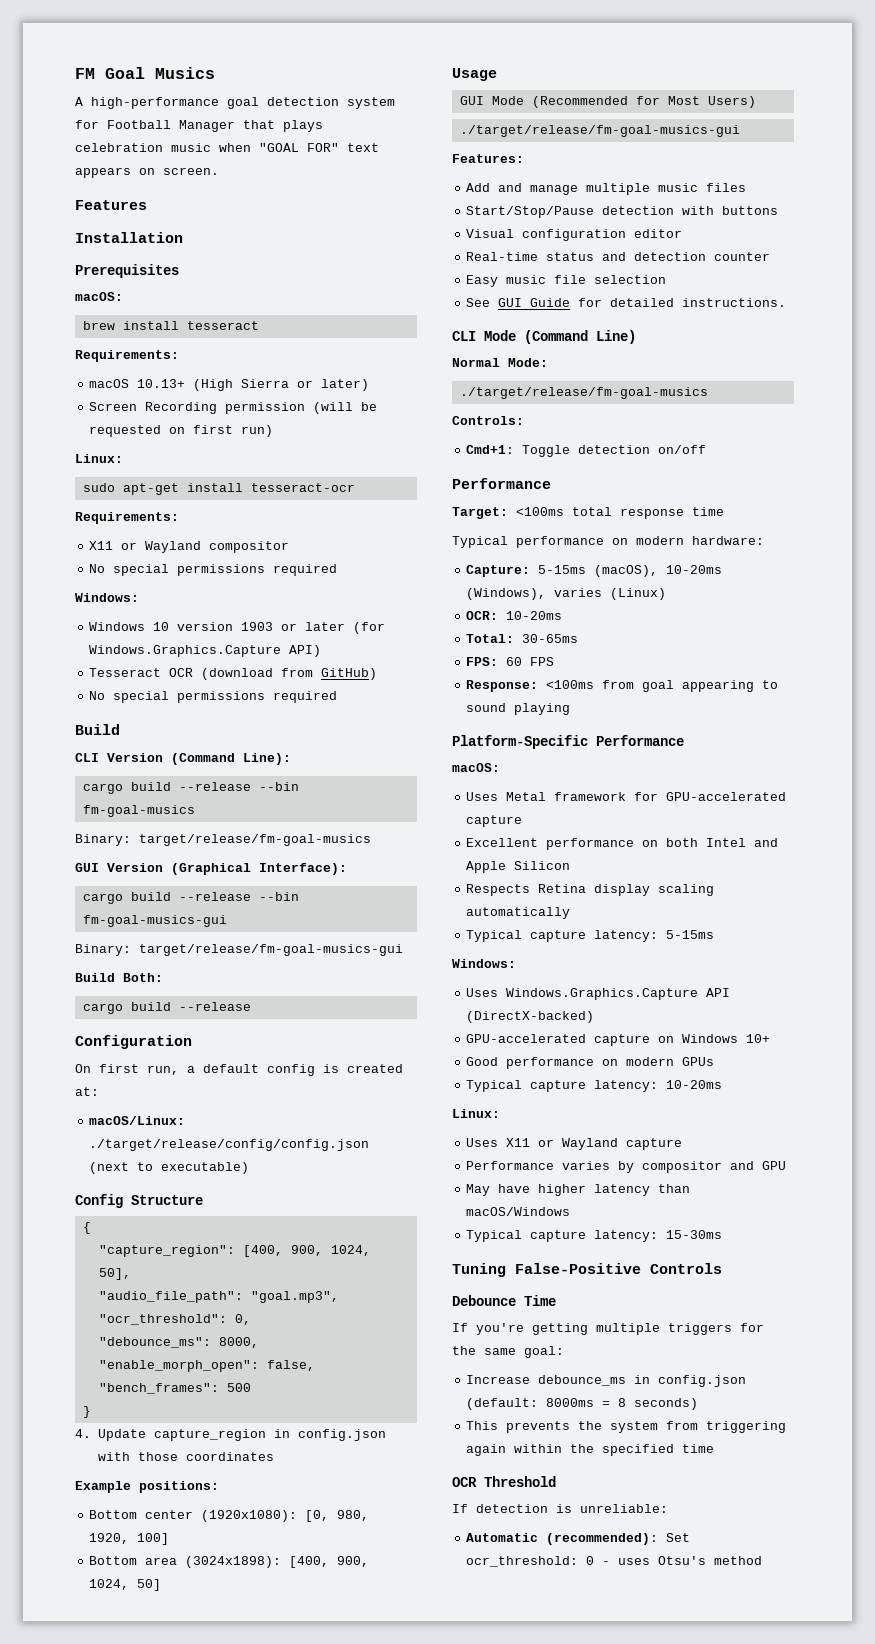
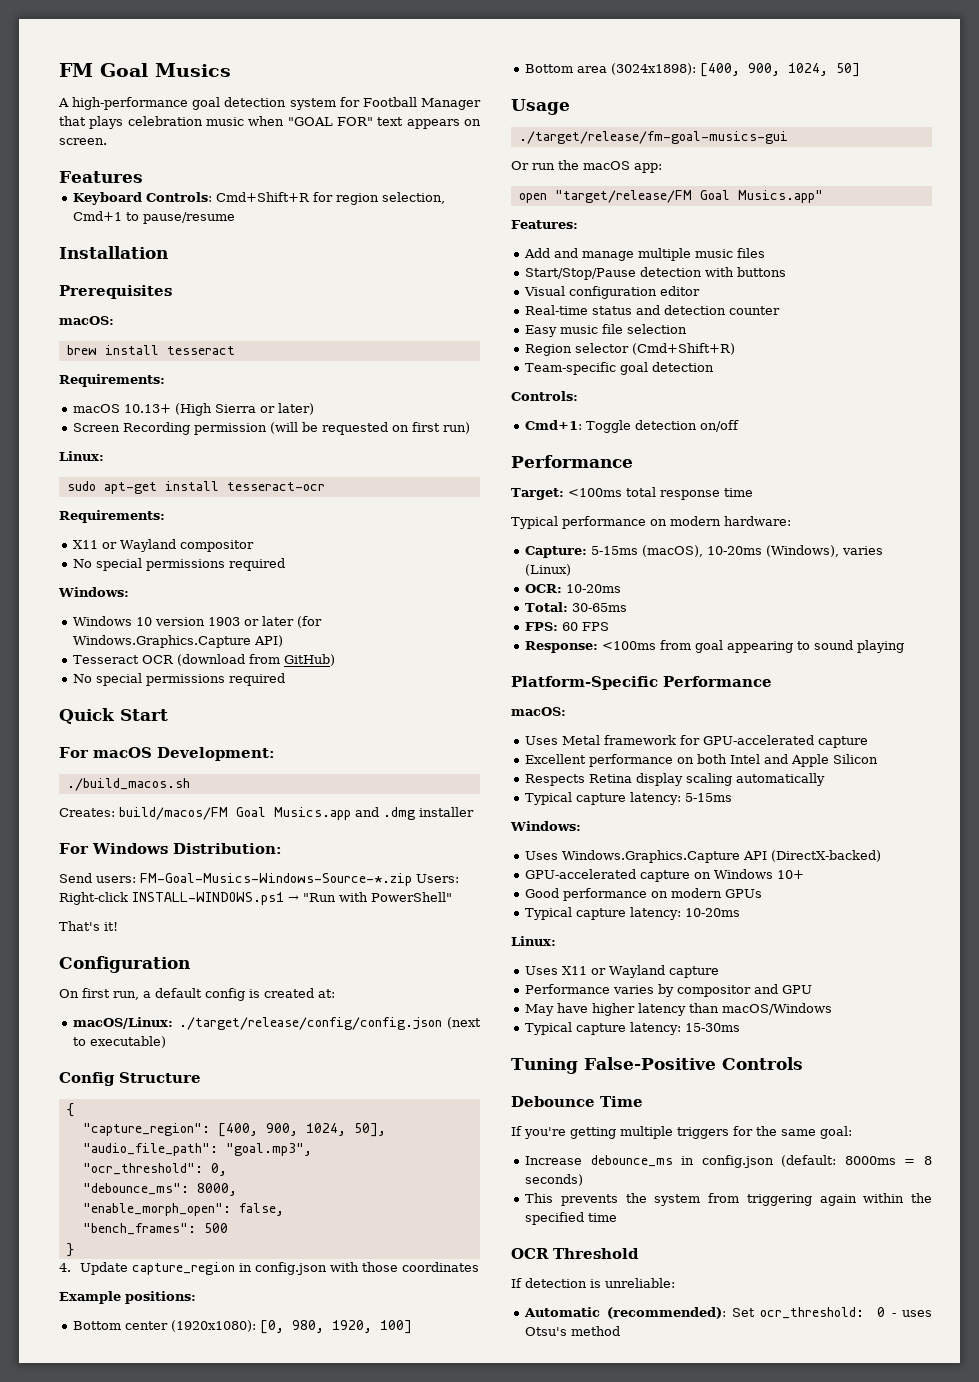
+ Keyboard Controls: Cmd+Shift+R for region selection, Cmd+1 to pause/resume
  Tesseract OCR (download from GitHub)
  No special permissions required
- Build
- CLI Version (Command Line):
- cargo build --release --bin fm-goal-musics
- Binary: target/release/fm-goal-musics
- GUI Version (Graphical Interface):
- cargo build --release --bin fm-goal-musics-gui
- Binary: target/release/fm-goal-musics-gui
- Build Both:
- cargo build --release
+ Quick Start
+ For macOS Development:
+ ./build_macos.sh
+ Creates: build/macos/FM Goal Musics.app and .dmg installer
+ For Windows Distribution:
+ Send users: FM-Goal-Musics-Windows-Source-*.zip Users: Right-click INSTALL-WINDOWS.ps1 → "Run with PowerShell"
+ That's it!
- GUI Mode (Recommended for Most Users)
  ./target/release/fm-goal-musics-gui
+ Or run the macOS app:
+ open "target/release/FM Goal Musics.app"
- See GUI Guide for detailed instructions.
- CLI Mode (Command Line)
- Normal Mode:
- ./target/release/fm-goal-musics
+ Region selector (Cmd+Shift+R)
+ Team-specific goal detection

